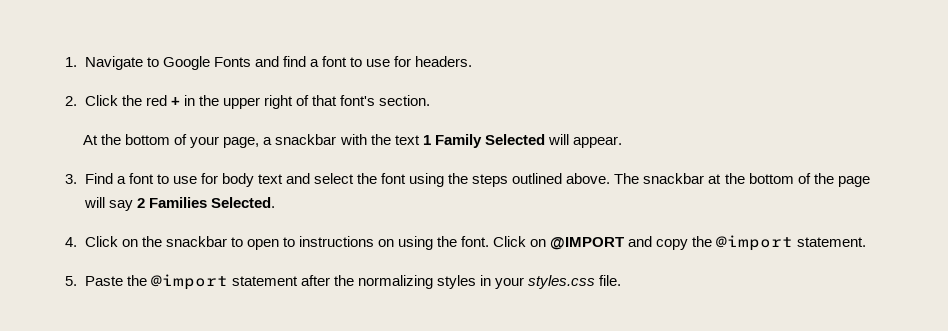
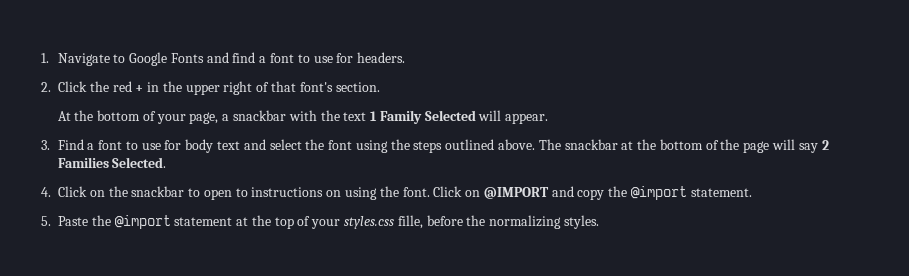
- 5. Paste the @import statement after the normalizing styles in your styles.css file.
+ 5. Paste the @import statement at the top of your styles.css fille, before the normalizing styles.

